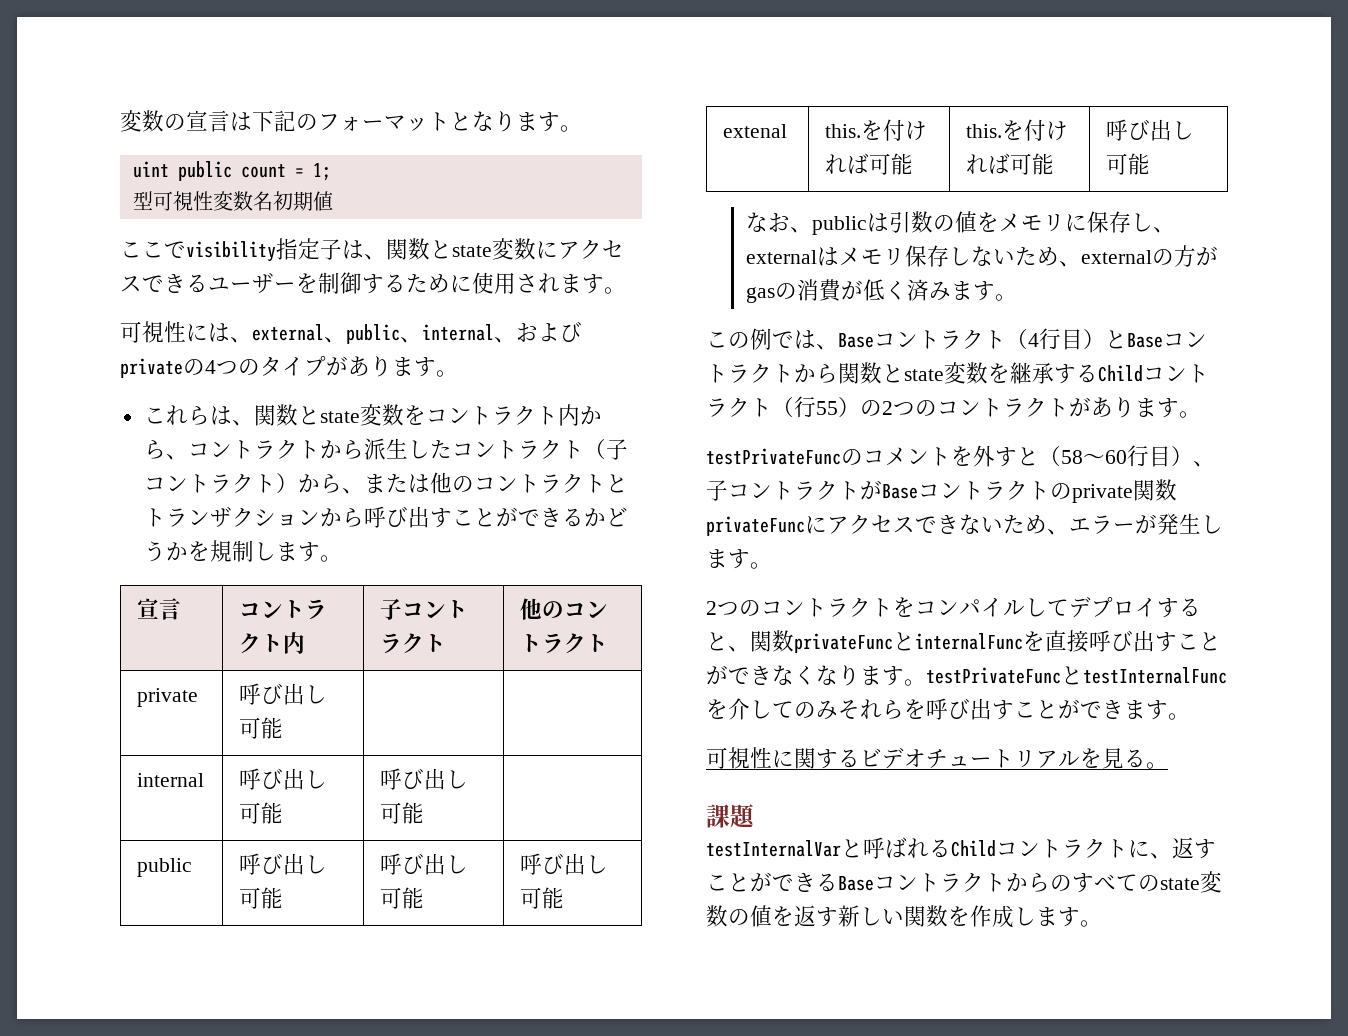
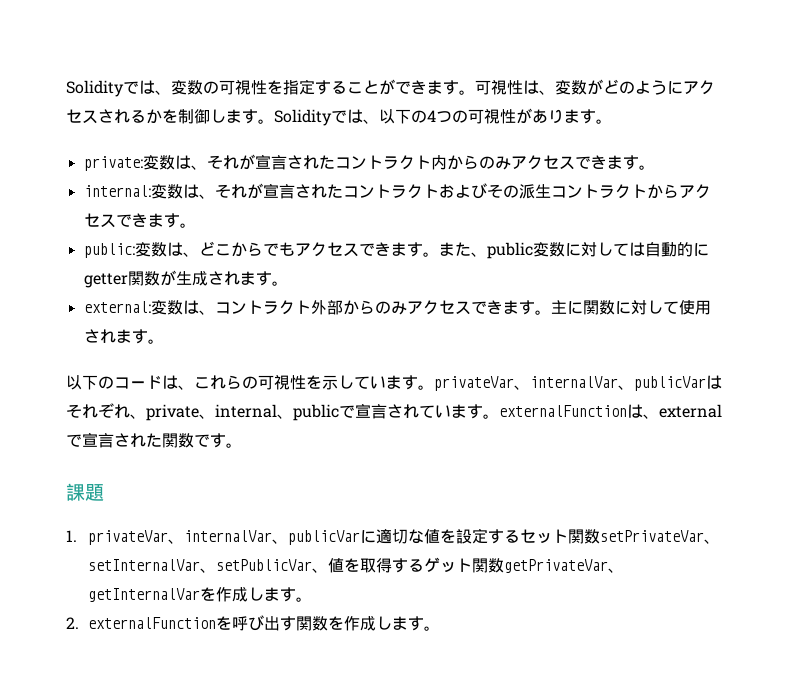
- 変数の宣言は下記のフォーマットとなります。
- uint public count = 1;
- 型可視性変数名初期値
- ここでvisibility指定子は、関数とstate変数にアクセスできるユーザーを制御するために使用されます。
- 可視性には、external、public、internal、およびprivateの4つのタイプがあります。
- これらは、関数とstate変数をコントラクト内から、コントラクトから派生したコントラクト（子コントラクト）から、または他のコントラクトとトランザクションから呼び出すことができるかどうかを規制します。
- 宣言 | コントラクト内 | 子コントラクト | 他のコントラクト
- private | 呼び出し可能 | |
- internal | 呼び出し可能 | 呼び出し可能 |
- public | 呼び出し可能 | 呼び出し可能 | 呼び出し可能
- extenal | this.を付ければ可能 | this.を付ければ可能 | 呼び出し可能
- なお、publicは引数の値をメモリに保存し、externalはメモリ保存しないため、externalの方がgasの消費が低く済みます。
- この例では、Baseコントラクト（4行目）とBaseコントラクトから関数とstate変数を継承するChildコントラクト（行55）の2つのコントラクトがあります。
- testPrivateFuncのコメントを外すと（58〜60行目）、子コントラクトがBaseコントラクトのprivate関数privateFuncにアクセスできないため、エラーが発生します。
- 2つのコントラクトをコンパイルしてデプロイすると、関数privateFuncとinternalFuncを直接呼び出すことができなくなります。testPrivateFuncとtestInternalFuncを介してのみそれらを呼び出すことができます。
- 可視性に関するビデオチュートリアルを見る。
+ Solidityでは、変数の可視性を指定することができます。可視性は、変数がどのようにアクセスされるかを制御します。Solidityでは、以下の4つの可視性があります。
+ private:変数は、それが宣言されたコントラクト内からのみアクセスできます。
+ internal:変数は、それが宣言されたコントラクトおよびその派生コントラクトからアクセスできます。
+ public:変数は、どこからでもアクセスできます。また、public変数に対しては自動的にgetter関数が生成されます。
+ external:変数は、コントラクト外部からのみアクセスできます。主に関数に対して使用されます。
+ 以下のコードは、これらの可視性を示しています。privateVar、internalVar、publicVarはそれぞれ、private、internal、publicで宣言されています。externalFunctionは、externalで宣言された関数です。
  課題
- testInternalVarと呼ばれるChildコントラクトに、返すことができるBaseコントラクトからのすべてのstate変数の値を返す新しい関数を作成します。
+ 1. privateVar、internalVar、publicVarに適切な値を設定するセット関数setPrivateVar、setInternalVar、setPublicVar、値を取得するゲット関数getPrivateVar、getInternalVarを作成します。
+ 2. externalFunctionを呼び出す関数を作成します。

